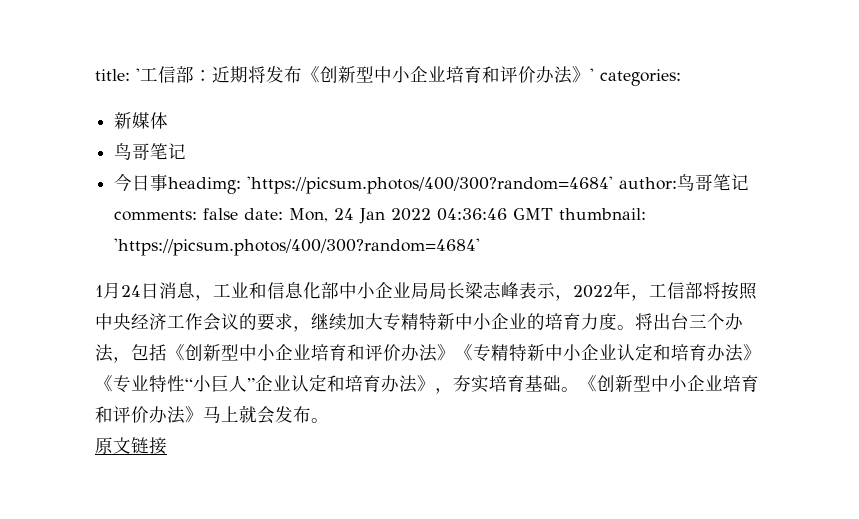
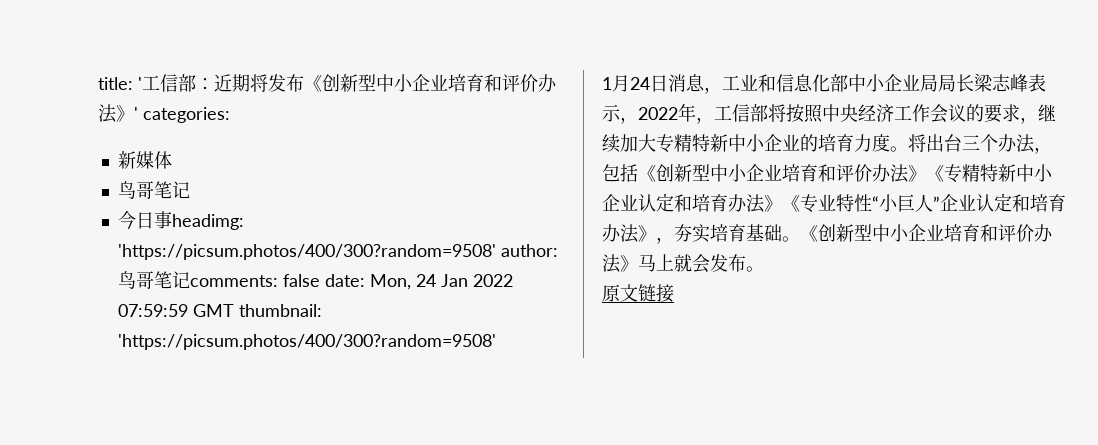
- 今日事headimg: 'https://picsum.photos/400/300?random=4684' author:鸟哥笔记comments: false date: Mon, 24 Jan 2022 04:36:46 GMT thumbnail: 'https://picsum.photos/400/300?random=4684'
+ 今日事headimg: 'https://picsum.photos/400/300?random=9508' author:鸟哥笔记comments: false date: Mon, 24 Jan 2022 07:59:59 GMT thumbnail: 'https://picsum.photos/400/300?random=9508'

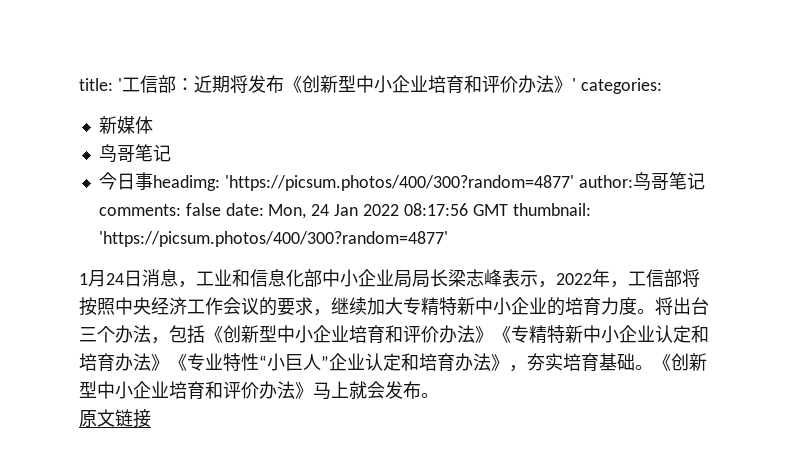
- 今日事headimg: 'https://picsum.photos/400/300?random=9508' author:鸟哥笔记comments: false date: Mon, 24 Jan 2022 07:59:59 GMT thumbnail: 'https://picsum.photos/400/300?random=9508'
+ 今日事headimg: 'https://picsum.photos/400/300?random=4877' author:鸟哥笔记comments: false date: Mon, 24 Jan 2022 08:17:56 GMT thumbnail: 'https://picsum.photos/400/300?random=4877'

